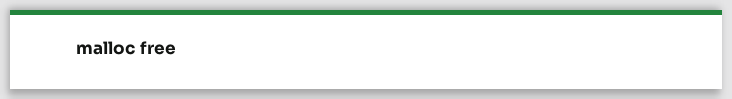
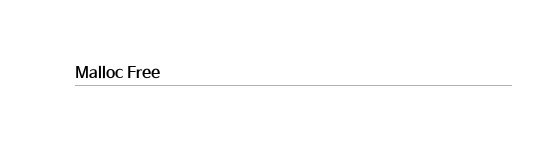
- malloc free
+ Malloc Free

